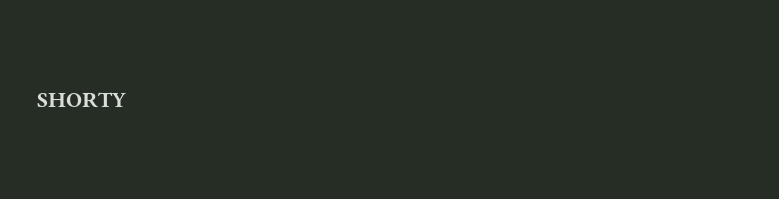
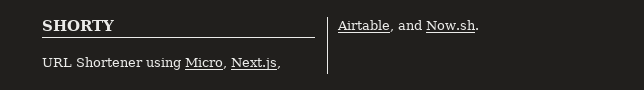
+ URL Shortener using Micro, Next.js, Airtable, and Now.sh.

